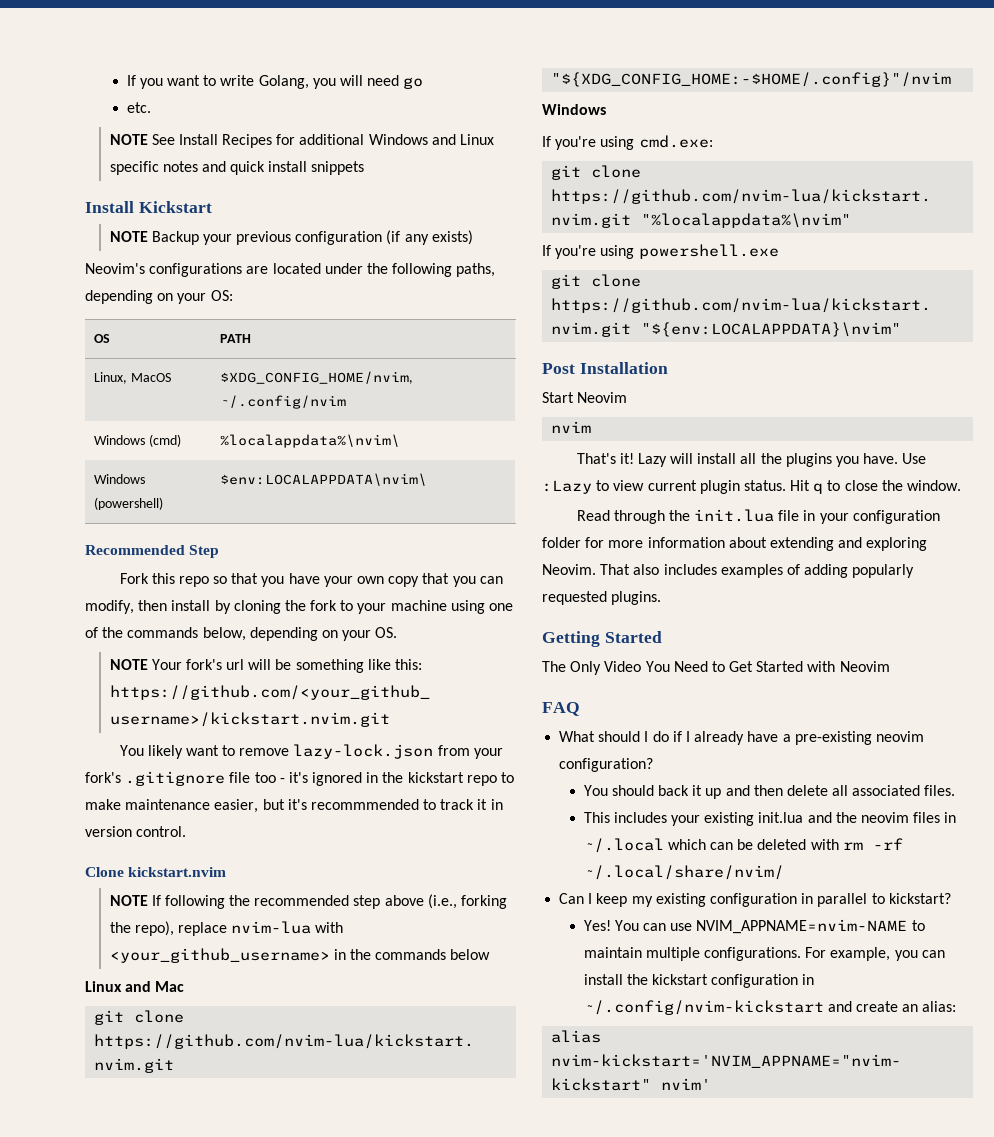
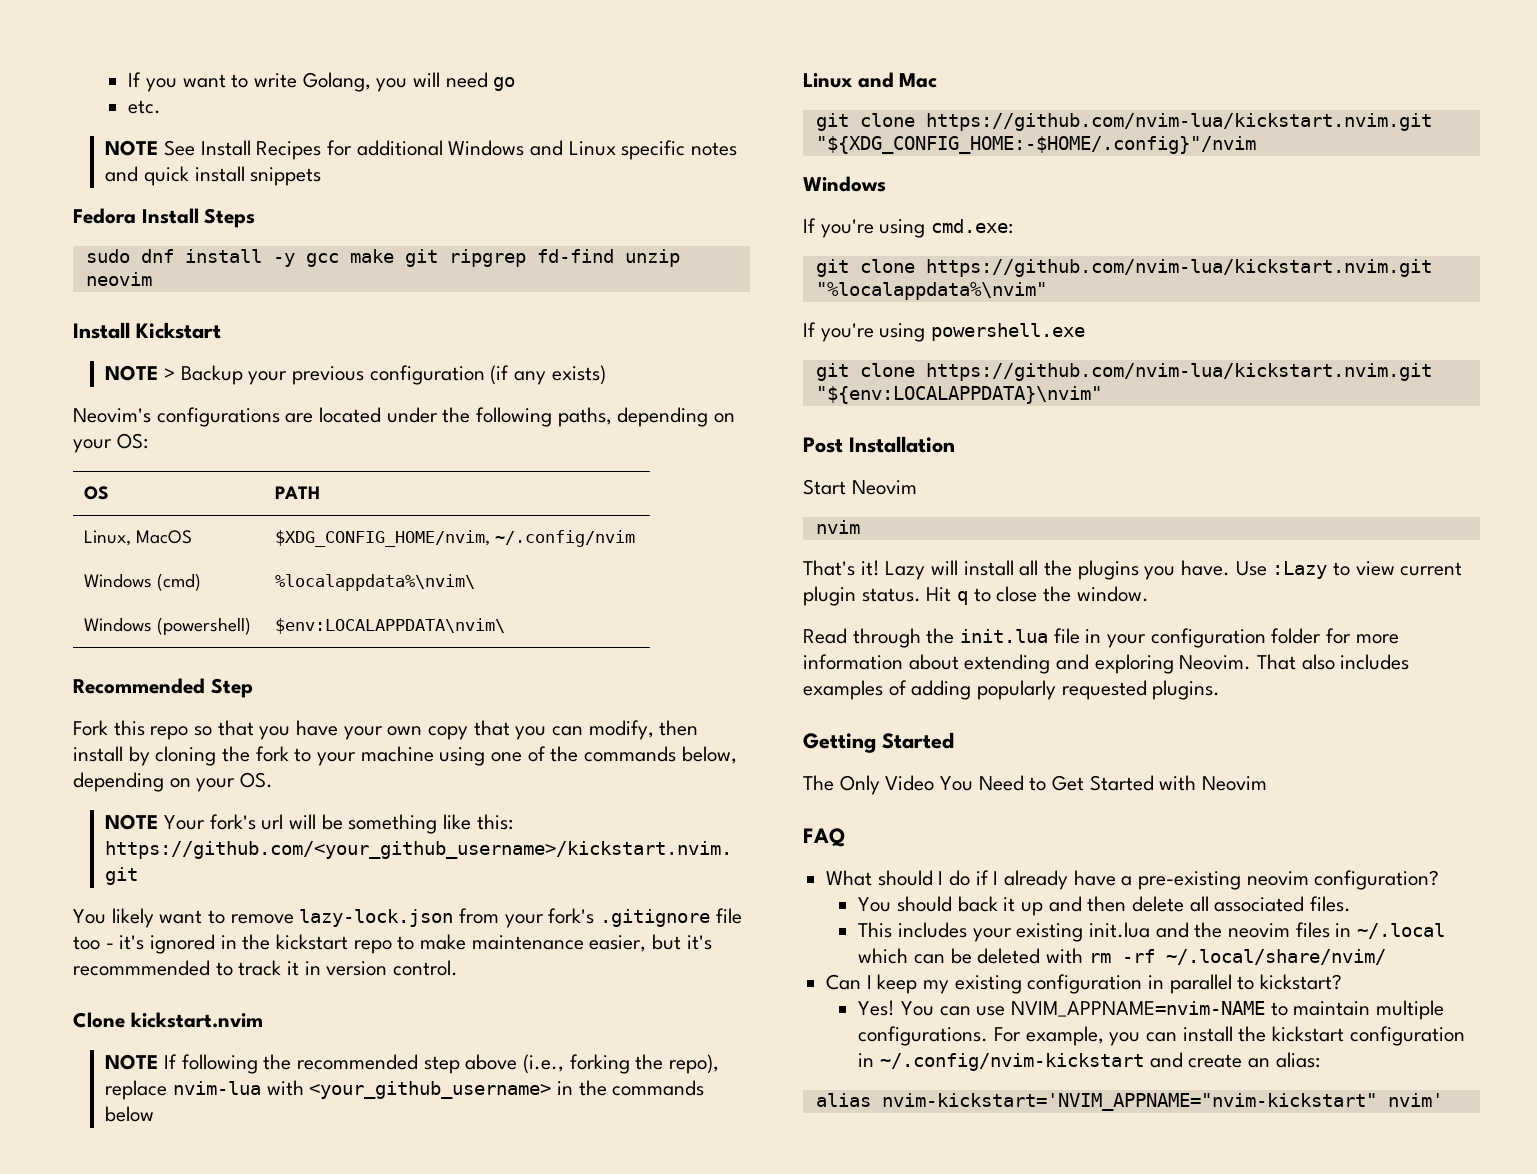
+ Fedora Install Steps
+ sudo dnf install -y gcc make git ripgrep fd-find unzip neovim
- NOTE Backup your previous configuration (if any exists)
+ NOTE > Backup your previous configuration (if any exists)

